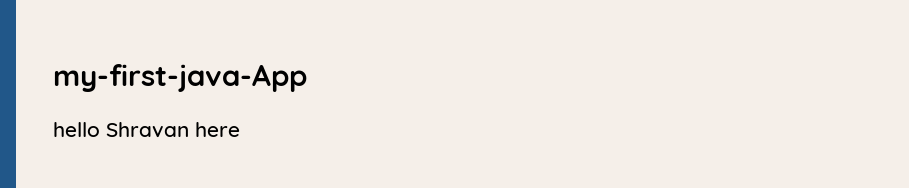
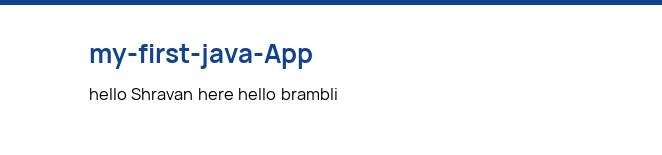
- hello Shravan here
+ hello Shravan here hello brambli

